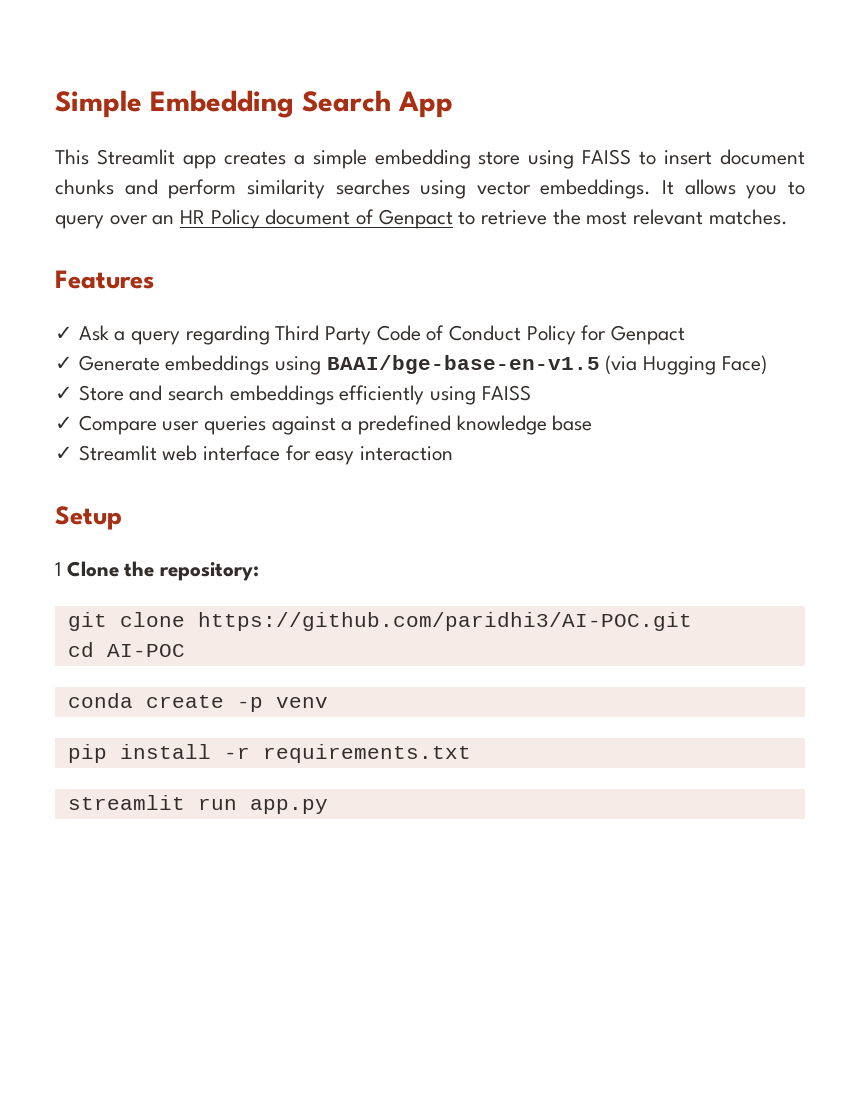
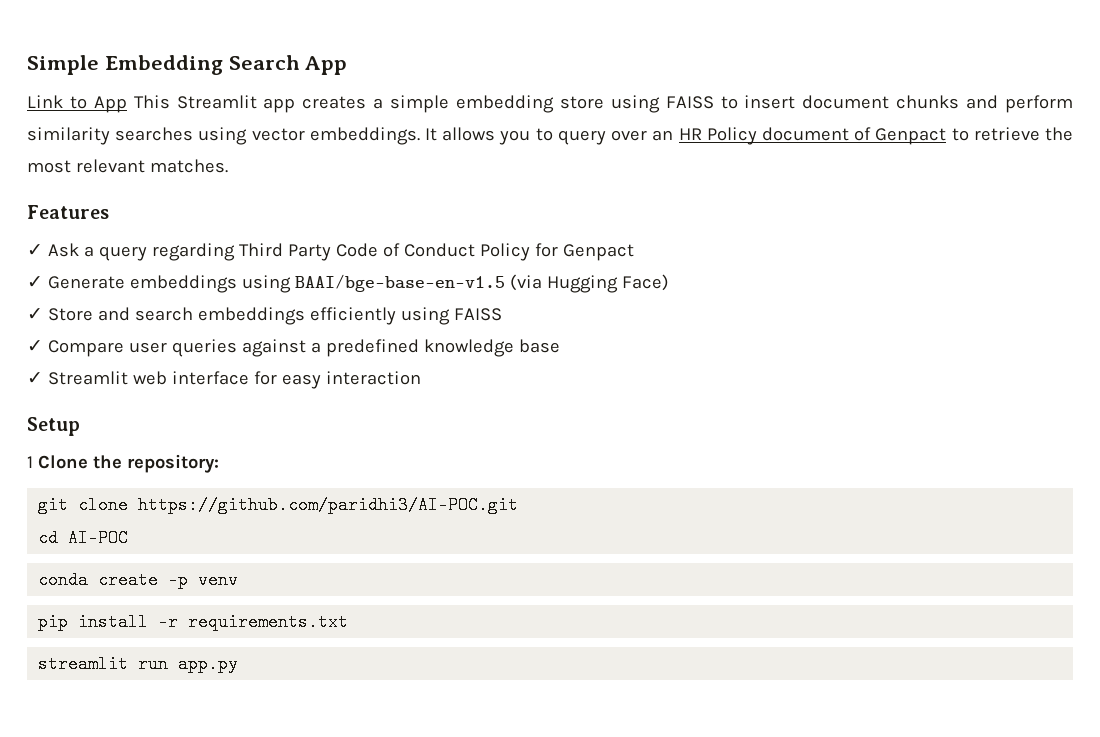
- This Streamlit app creates a simple embedding store using FAISS to insert document chunks and perform similarity searches using vector embeddings.
+ Link to App This Streamlit app creates a simple embedding store using FAISS to insert document chunks and perform similarity searches using vector embeddings.

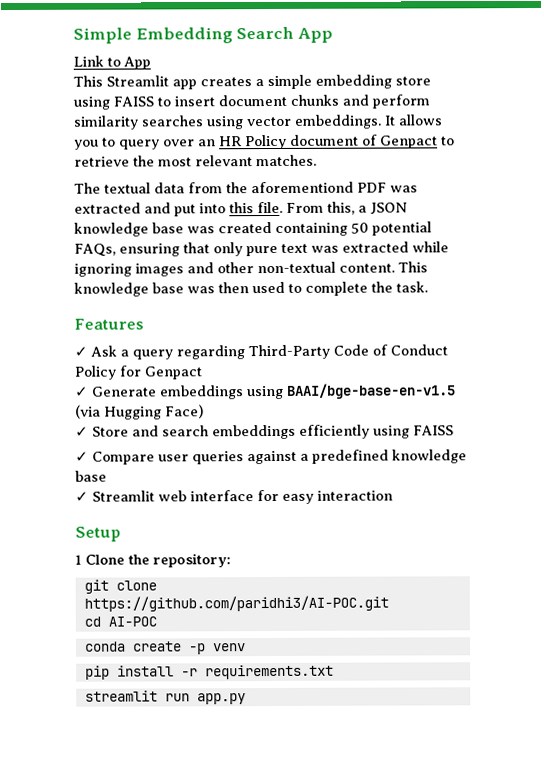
- Link to App This Streamlit app creates a simple embedding store using FAISS to insert document chunks and perform similarity searches using vector embeddings.
+ Link to App
+ This Streamlit app creates a simple embedding store using FAISS to insert document chunks and perform similarity searches using vector embeddings.
+ The textual data from the aforementiond PDF was extracted and put into this file. From this, a JSON knowledge base was created containing 50 potential FAQs, ensuring that only pure text was extracted while ignoring images and other non-textual content. This knowledge base was then used to complete the task.
- ✓ Ask a query regarding Third Party Code of Conduct Policy for Genpact
+ ✓ Ask a query regarding Third-Party Code of Conduct Policy for Genpact

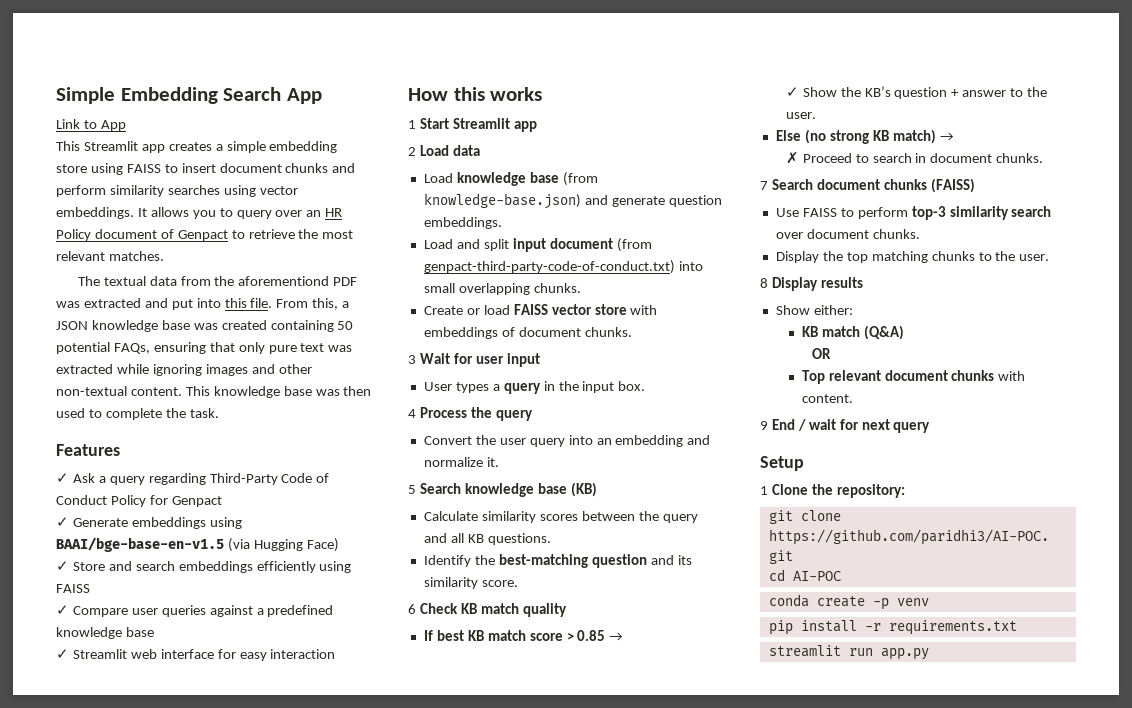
+ How this works
+ 1 Start Streamlit app
+ 2 Load data
+ Load knowledge base (from knowledge-base.json) and generate question embeddings.
+ Load and split input document (from genpact-third-party-code-of-conduct.txt) into small overlapping chunks.
+ Create or load FAISS vector store with embeddings of document chunks.
+ 3 Wait for user input
+ User types a query in the input box.
+ 4 Process the query
+ Convert the user query into an embedding and normalize it.
+ 5 Search knowledge base (KB)
+ Calculate similarity scores between the query and all KB questions.
+ Identify the best-matching question and its similarity score.
+ 6 Check KB match quality
+ If best KB match score > 0.85 →
+ ✓ Show the KB’s question + answer to the user.
+ Else (no strong KB match) →
+ ✗ Proceed to search in document chunks.
+ 7 Search document chunks (FAISS)
+ Use FAISS to perform top-3 similarity search over document chunks.
+ Display the top matching chunks to the user.
+ 8 Display results
+ Show either:
+ KB match (Q&A)
+ OR
+ Top relevant document chunks with content.
+ 9 End / wait for next query

